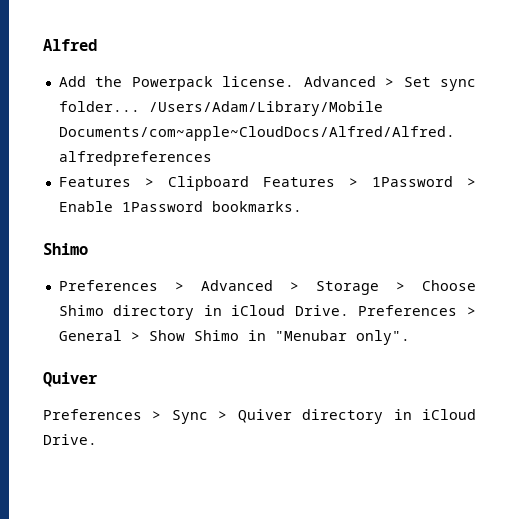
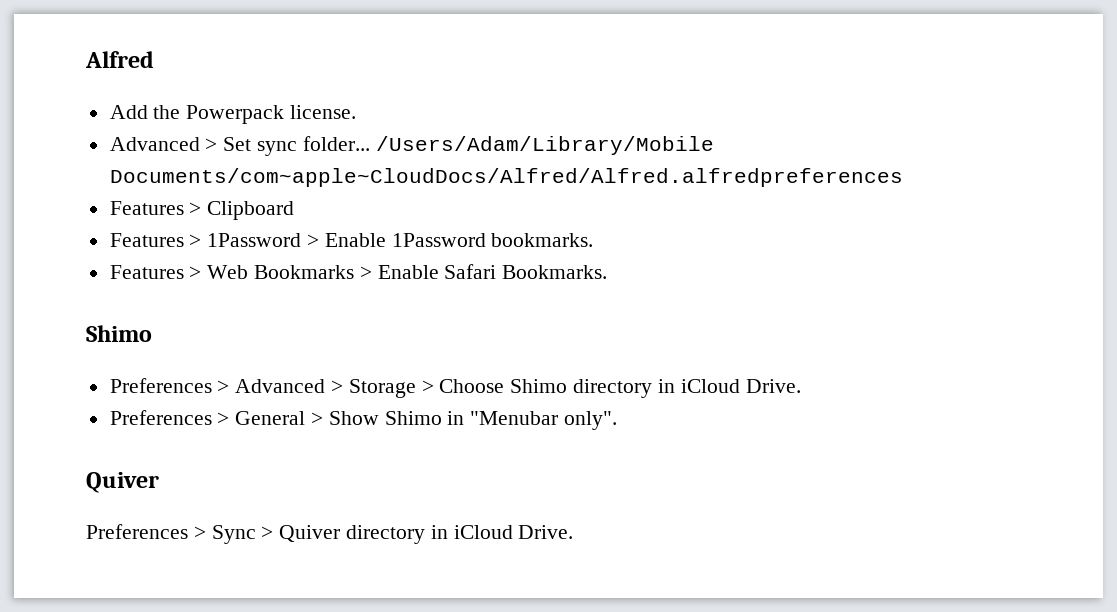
- Add the Powerpack license. Advanced > Set sync folder...
+ Add the Powerpack license.
+ Advanced > Set sync folder...
- Features > Clipboard Features > 1Password > Enable 1Password bookmarks.
+ Features > Clipboard
+ Features > 1Password > Enable 1Password bookmarks.
+ Features > Web Bookmarks > Enable Safari Bookmarks.
- Preferences > Advanced > Storage > Choose Shimo directory in iCloud Drive. Preferences > General > Show Shimo in "Menubar only".
+ Preferences > Advanced > Storage > Choose Shimo directory in iCloud Drive.
+ Preferences > General > Show Shimo in "Menubar only".

